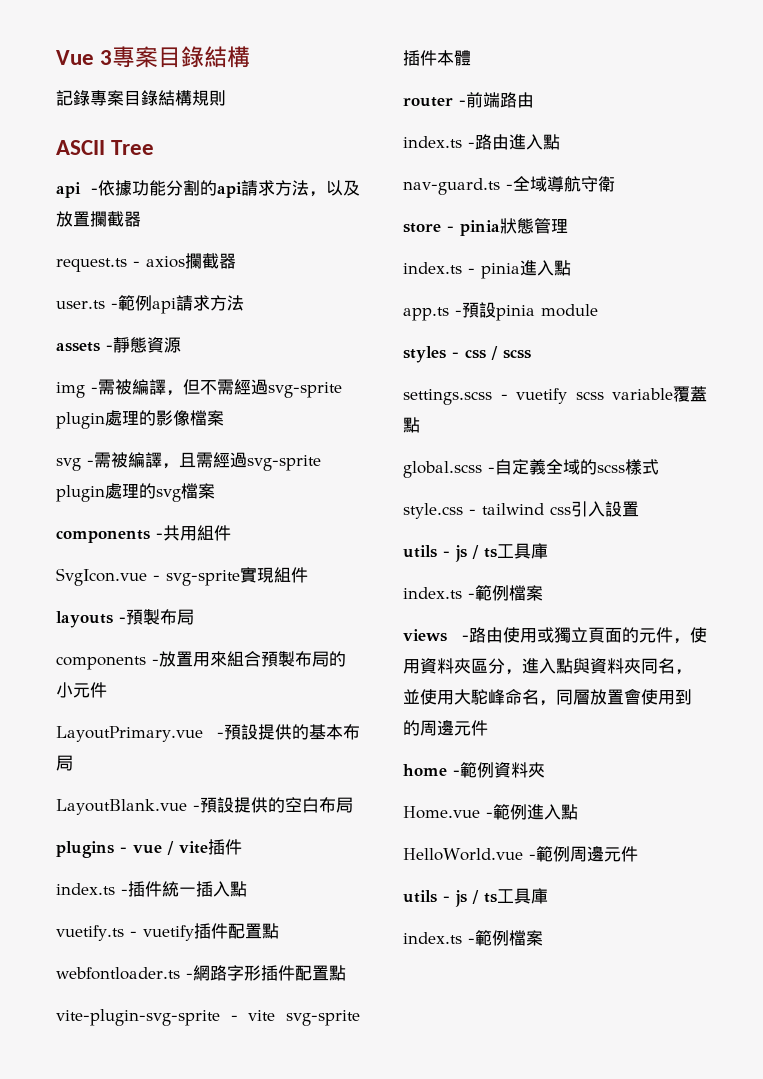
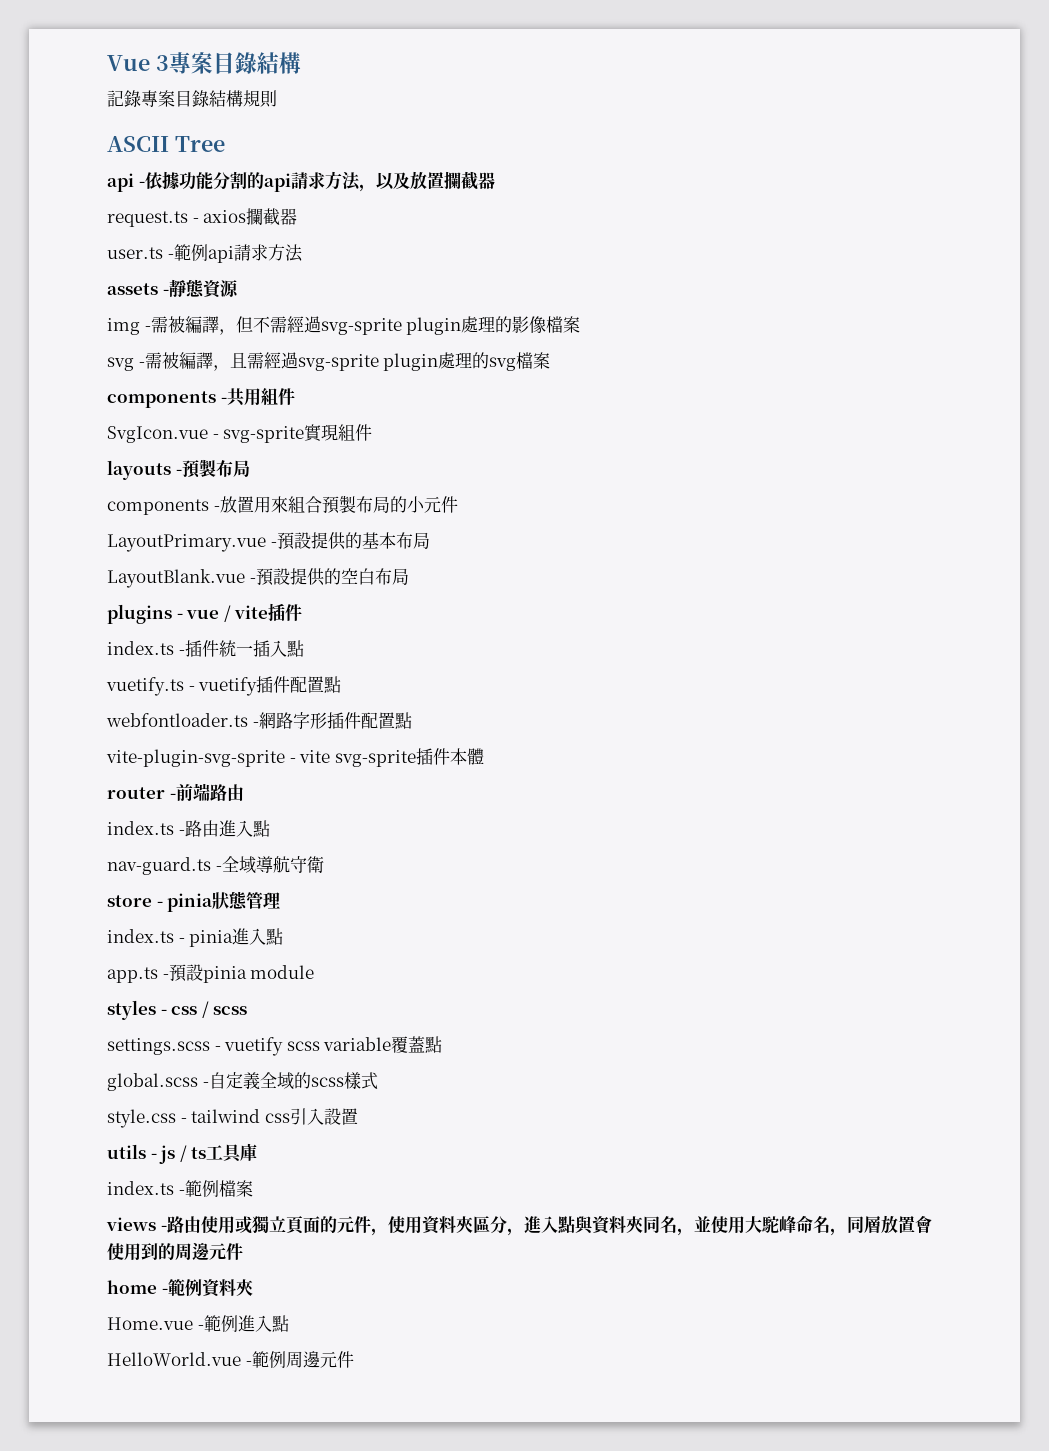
  HelloWorld.vue -範例周邊元件
- utils - js / ts工具庫
- index.ts -範例檔案

